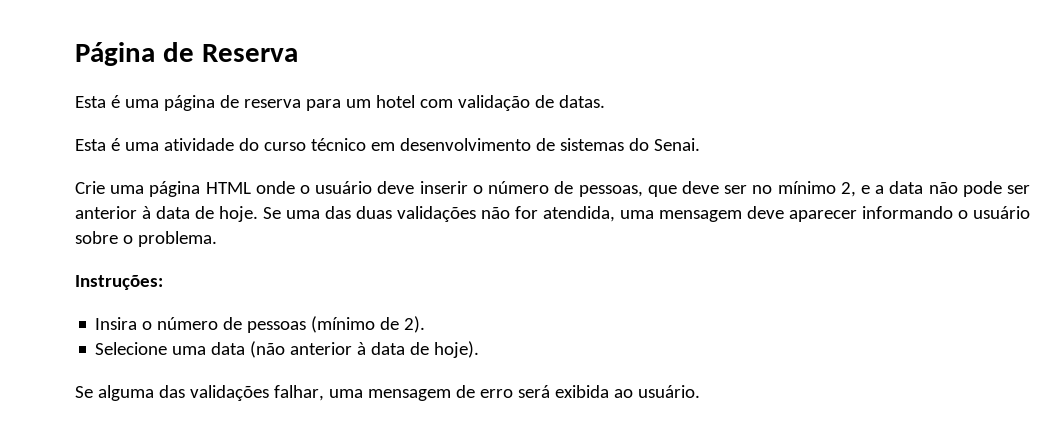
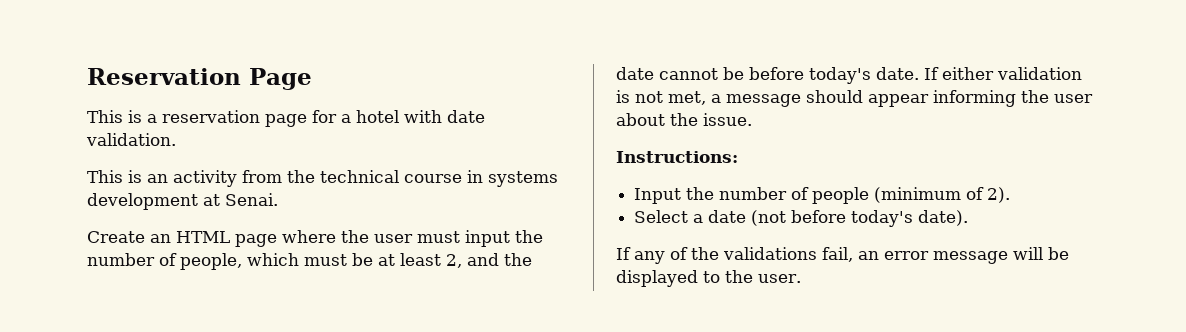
- Página de Reserva
- Esta é uma página de reserva para um hotel com validação de datas.
- Esta é uma atividade do curso técnico em desenvolvimento de sistemas do Senai.
- Crie uma página HTML onde o usuário deve inserir o número de pessoas, que deve ser no mínimo 2, e a data não pode ser anterior à data de hoje. Se uma das duas validações não for atendida, uma mensagem deve aparecer informando o usuário sobre o problema.
- Instruções:
- Insira o número de pessoas (mínimo de 2).
- Selecione uma data (não anterior à data de hoje).
- Se alguma das validações falhar, uma mensagem de erro será exibida ao usuário.
+ Reservation Page
+ This is a reservation page for a hotel with date validation.
+ This is an activity from the technical course in systems development at Senai.
+ Create an HTML page where the user must input the number of people, which must be at least 2, and the date cannot be before today's date. If either validation is not met, a message should appear informing the user about the issue.
+ Instructions:
+ Input the number of people (minimum of 2).
+ Select a date (not before today's date).
+ If any of the validations fail, an error message will be displayed to the user.

